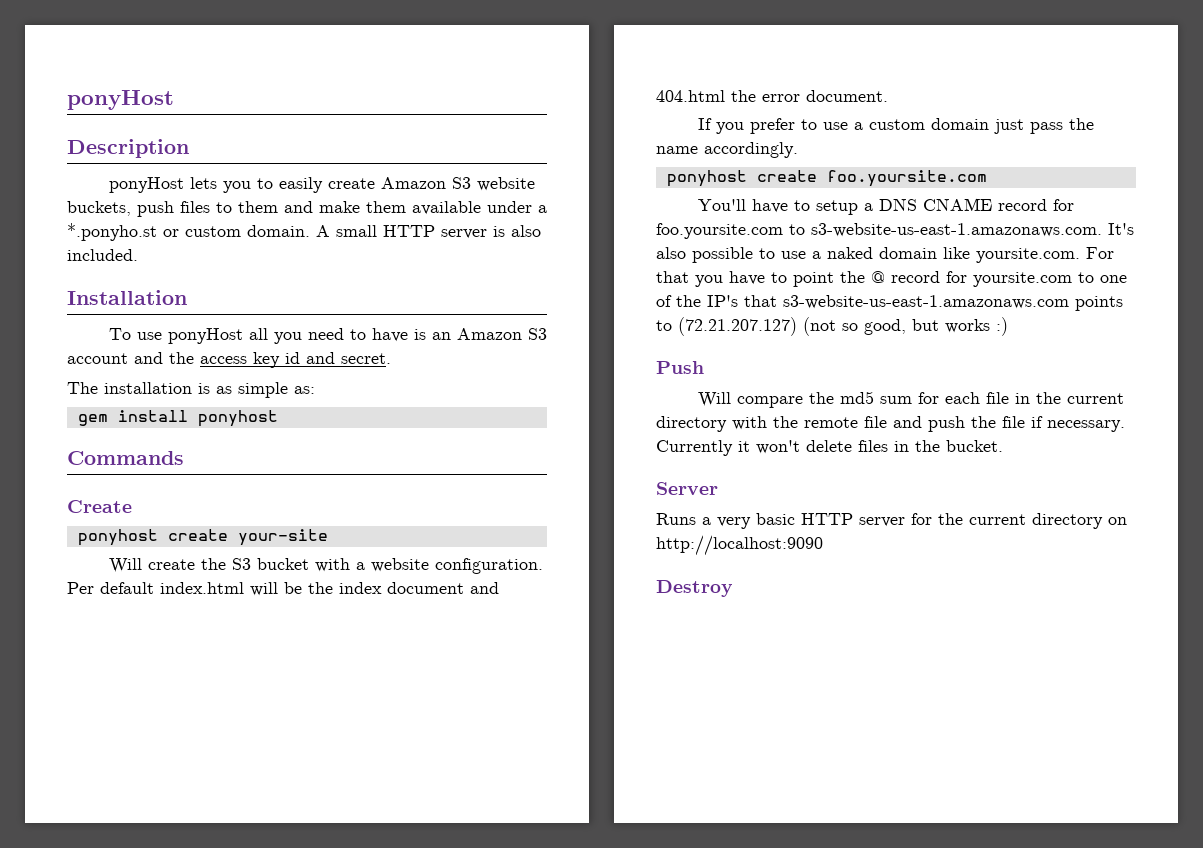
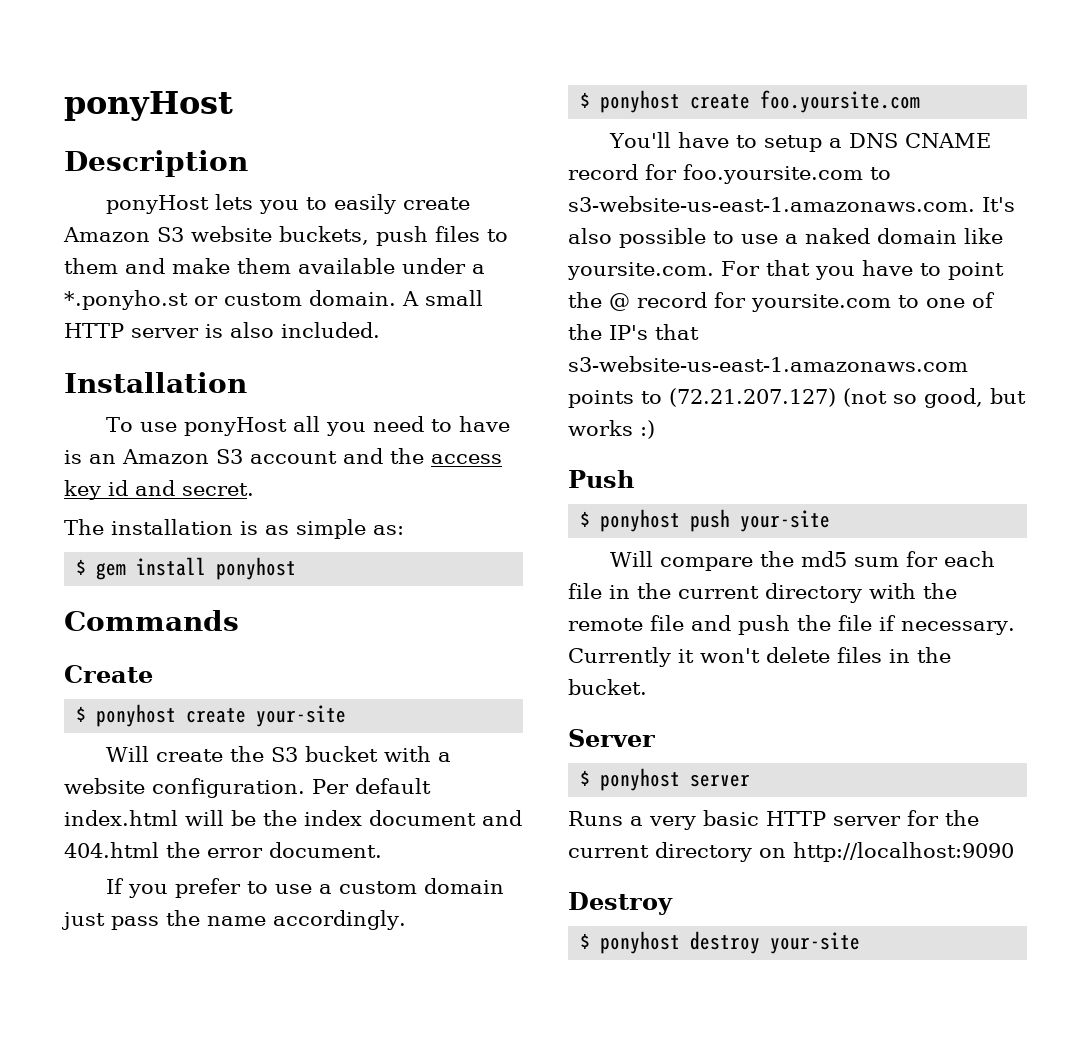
- gem install ponyhost
+ $ gem install ponyhost
- ponyhost create your-site
+ $ ponyhost create your-site
- ponyhost create foo.yoursite.com
+ $ ponyhost create foo.yoursite.com
+ $ ponyhost push your-site
+ $ ponyhost server
+ $ ponyhost destroy your-site

